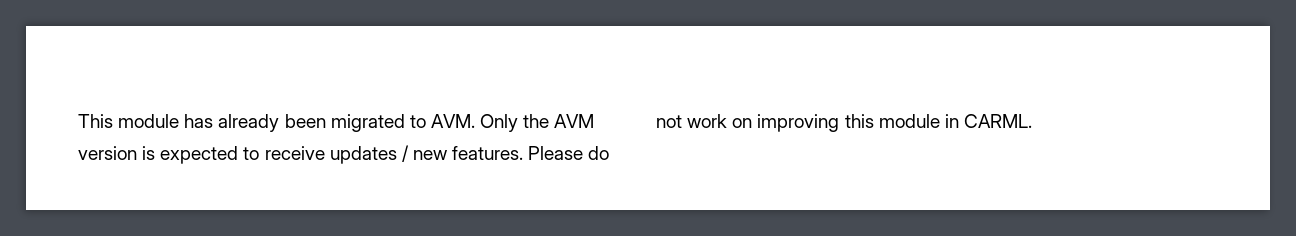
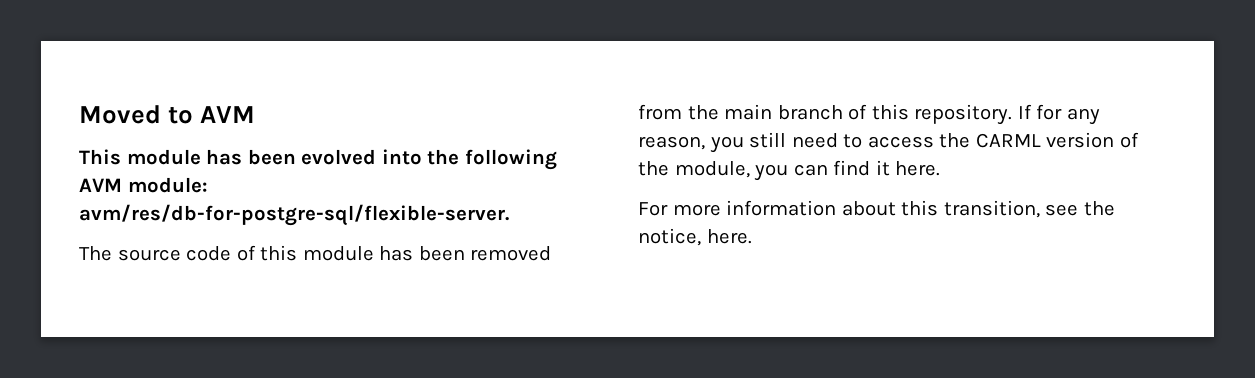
- This module has already been migrated to AVM. Only the AVM version is expected to receive updates / new features. Please do not work on improving this module in CARML.
+ Moved to AVM
+ This module has been evolved into the following AVM module: avm/res/db-for-postgre-sql/flexible-server.
+ The source code of this module has been removed from the main branch of this repository. If for any reason, you still need to access the CARML version of the module, you can find it here.
+ For more information about this transition, see the notice, here.

